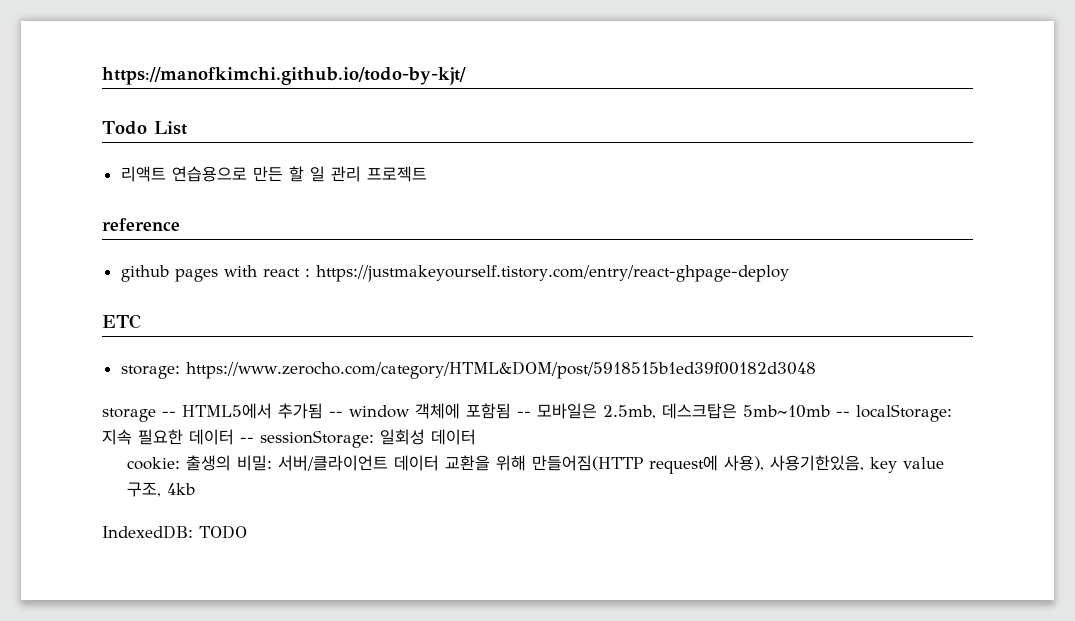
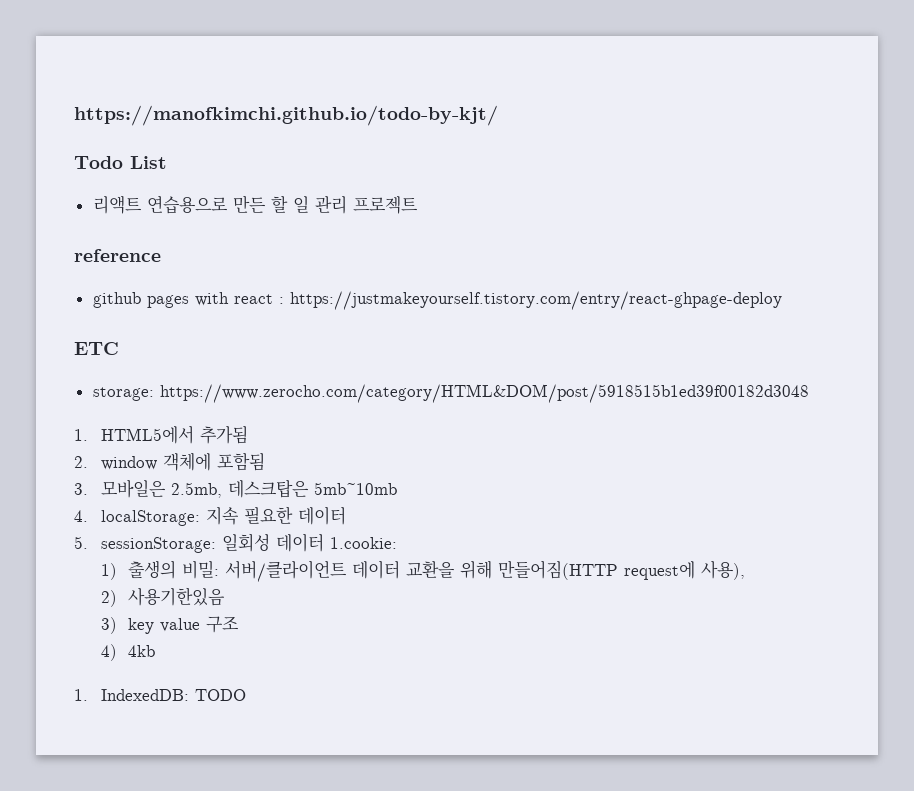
- storage -- HTML5에서 추가됨 -- window 객체에 포함됨 -- 모바일은 2.5mb, 데스크탑은 5mb~10mb -- localStorage: 지속 필요한 데이터 -- sessionStorage: 일회성 데이터
- cookie: 출생의 비밀: 서버/클라이언트 데이터 교환을 위해 만들어짐(HTTP request에 사용), 사용기한있음, key value 구조, 4kb
+ 1. HTML5에서 추가됨
+ 2. window 객체에 포함됨
+ 3. 모바일은 2.5mb, 데스크탑은 5mb~10mb
+ 4. localStorage: 지속 필요한 데이터
+ 5. sessionStorage: 일회성 데이터 1.cookie:
+ 1) 출생의 비밀: 서버/클라이언트 데이터 교환을 위해 만들어짐(HTTP request에 사용),
+ 2) 사용기한있음
+ 3) key value 구조
+ 4) 4kb
- IndexedDB: TODO
+ 1. IndexedDB: TODO

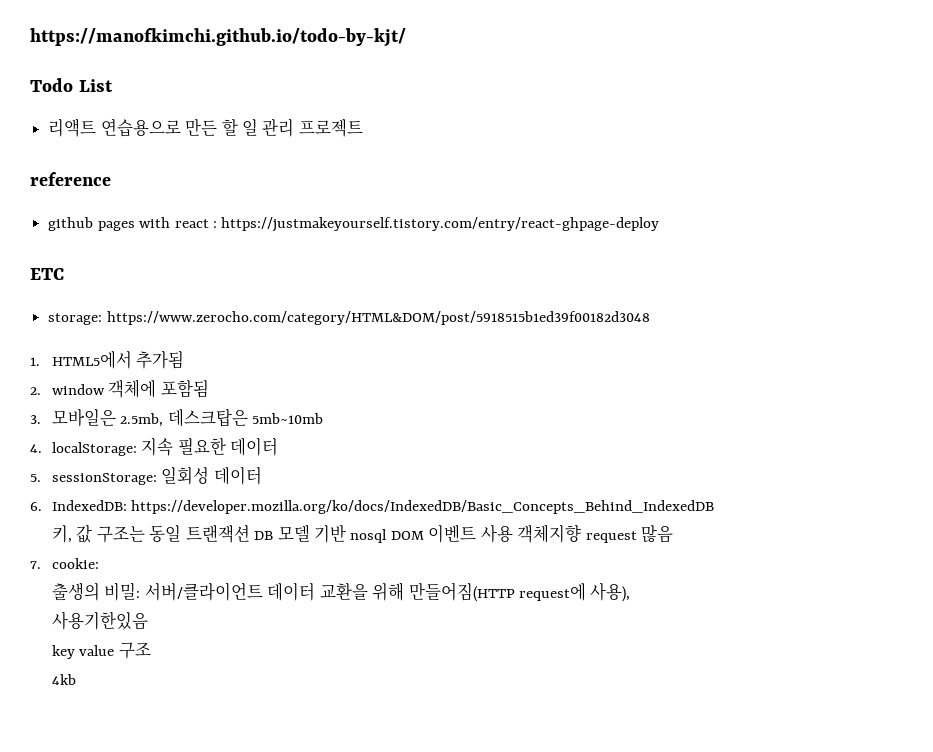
- 5. sessionStorage: 일회성 데이터 1.cookie:
- 1) 출생의 비밀: 서버/클라이언트 데이터 교환을 위해 만들어짐(HTTP request에 사용),
+ 5. sessionStorage: 일회성 데이터
+ 6. IndexedDB: https://developer.mozilla.org/ko/docs/IndexedDB/Basic_Concepts_Behind_IndexedDB
+ 키, 값 구조는 동일 트랜잭션 DB 모델 기반 nosql DOM 이벤트 사용 객체지향 request 많음
+ 7. cookie:
+ 출생의 비밀: 서버/클라이언트 데이터 교환을 위해 만들어짐(HTTP request에 사용),
- 2) 사용기한있음
+ 사용기한있음
- 3) key value 구조
+ key value 구조
- 4) 4kb
+ 4kb
- 1. IndexedDB: TODO

